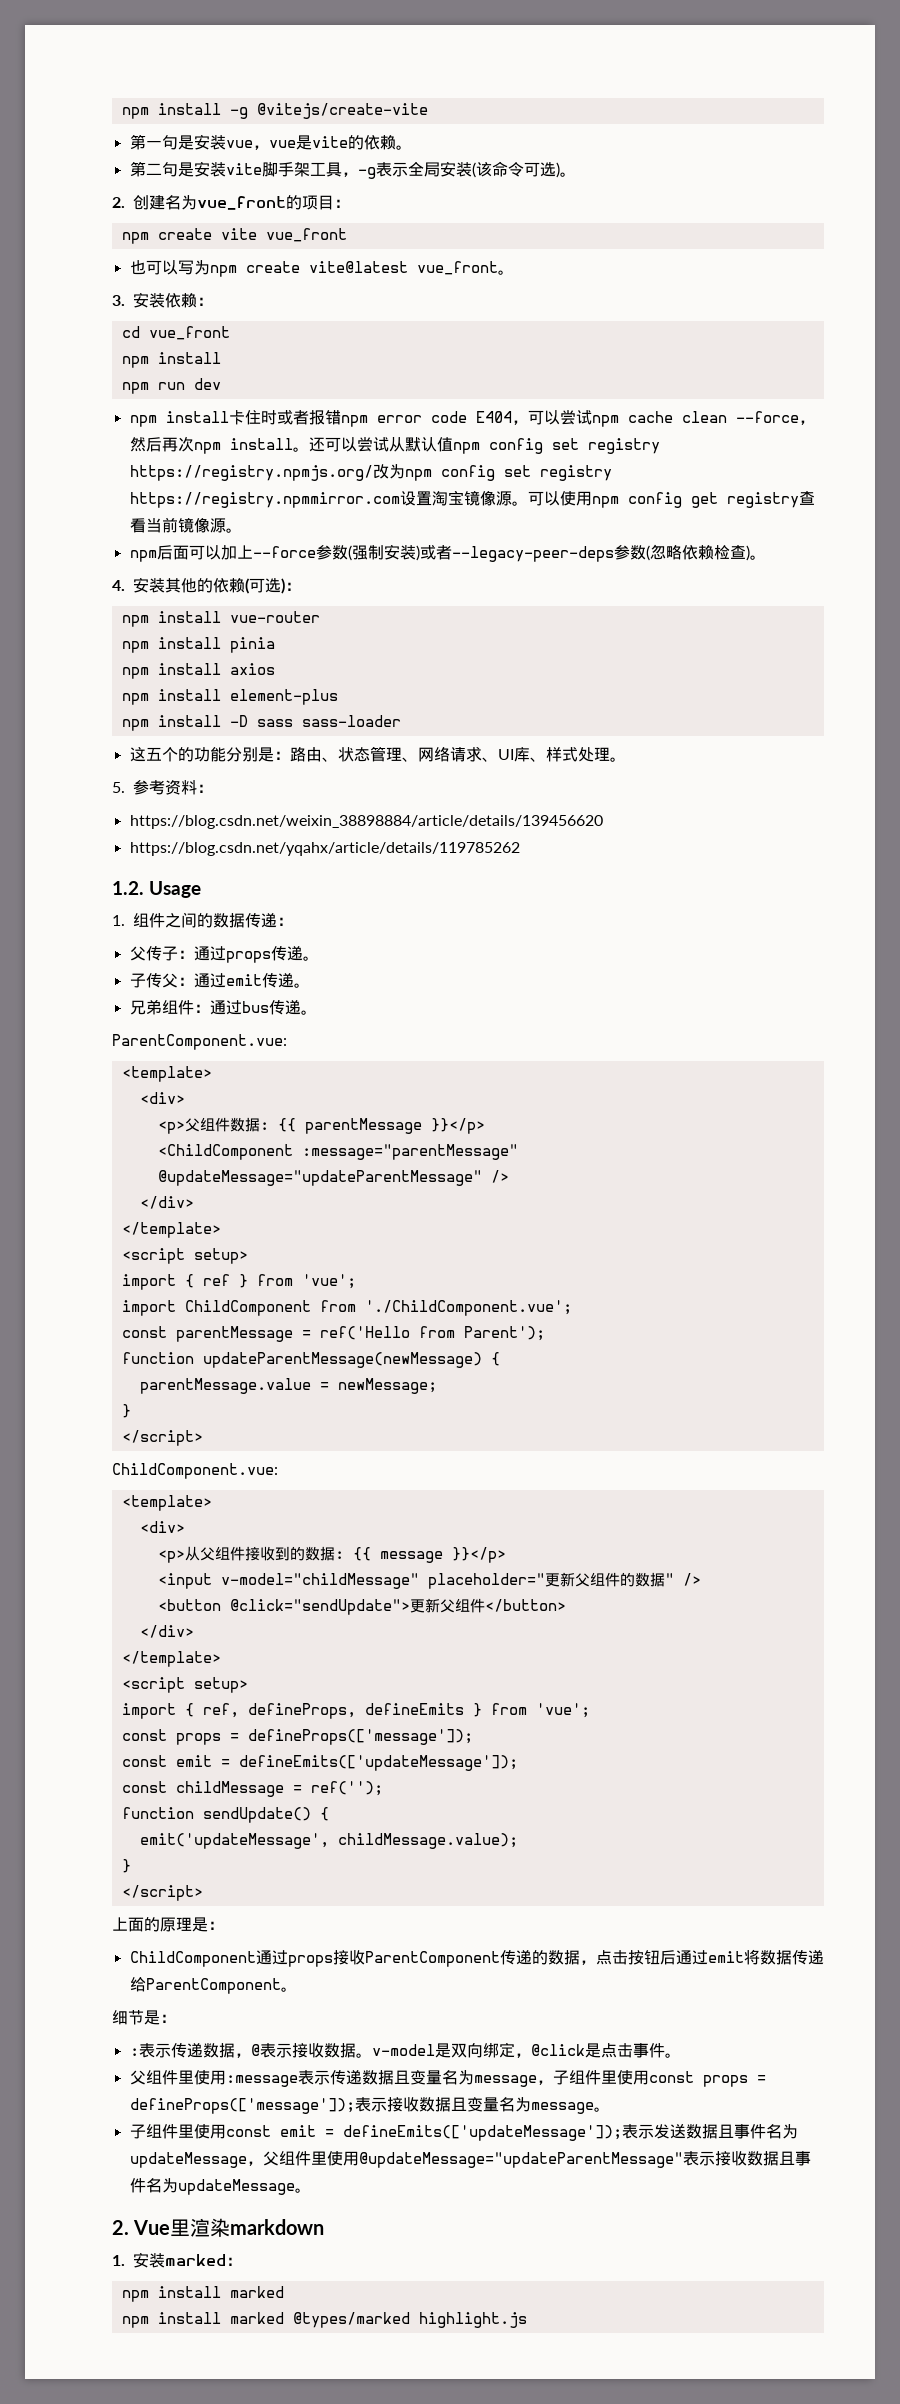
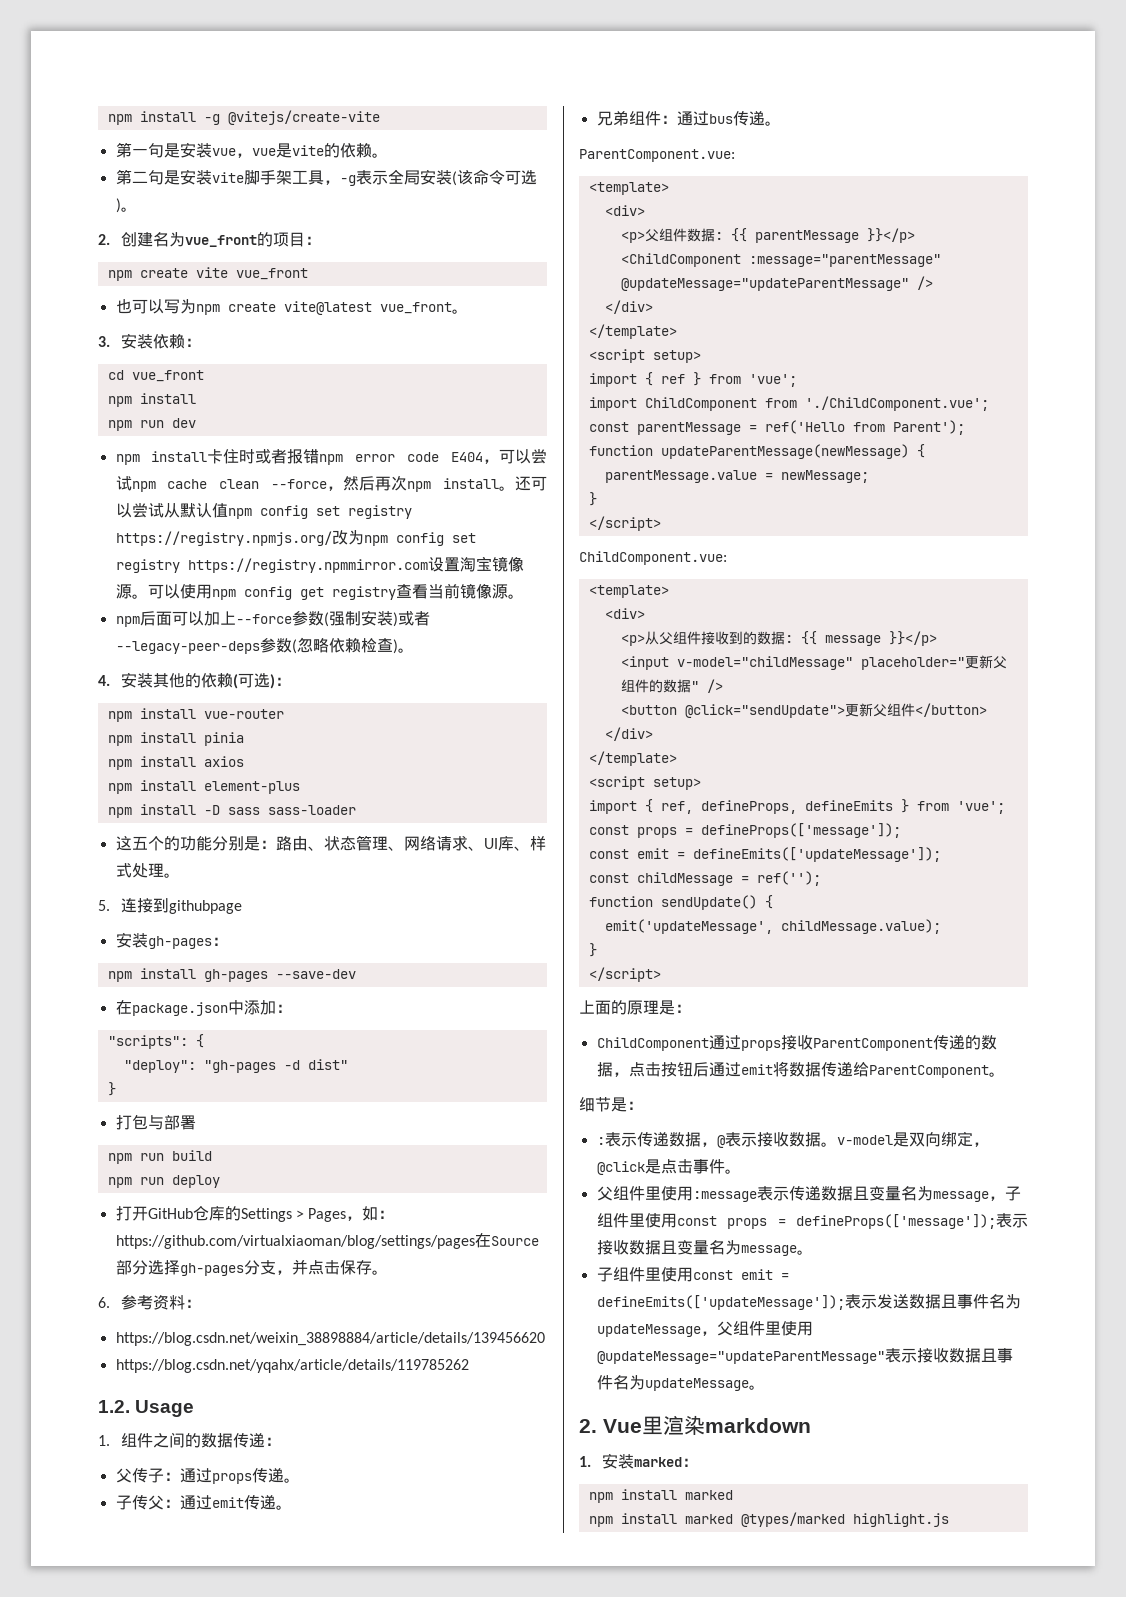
- 5.参考资料：
+ 5.连接到githubpage
+ 安装gh-pages：
+ npm install gh-pages --save-dev
+ 在package.json中添加：
+ "scripts": {
+ "deploy": "gh-pages -d dist"
+ }
+ 打包与部署
+ npm run build
+ npm run deploy
+ 打开GitHub仓库的Settings > Pages，如：https://github.com/virtualxiaoman/blog/settings/pages在Source部分选择gh-pages分支，并点击保存。
+ 6.参考资料：

